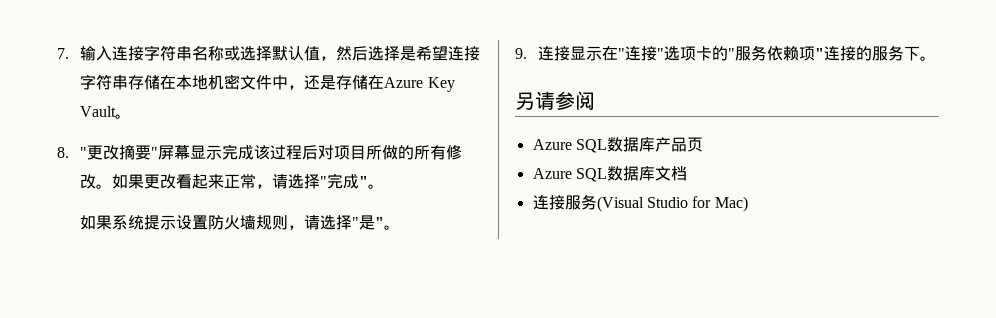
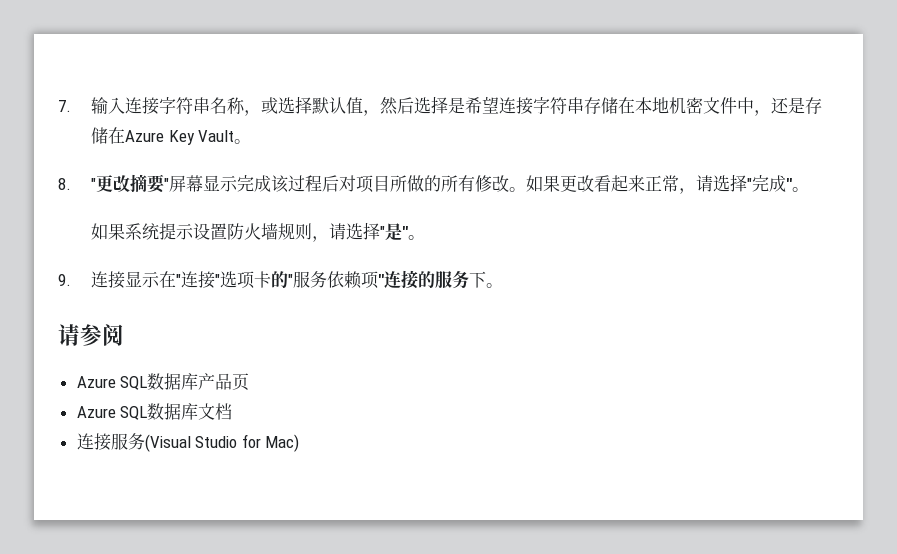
- 7.输入连接字符串名称或选择默认值，然后选择是希望连接字符串存储在本地机密文件中，还是存储在Azure Key Vault。
+ 7.输入连接字符串名称，或选择默认值，然后选择是希望连接字符串存储在本地机密文件中，还是存储在Azure Key Vault。
- 另请参阅
+ 请参阅

